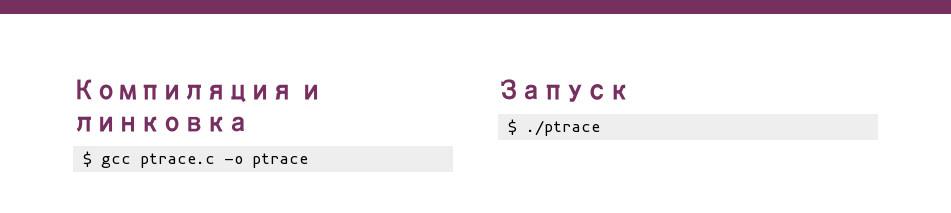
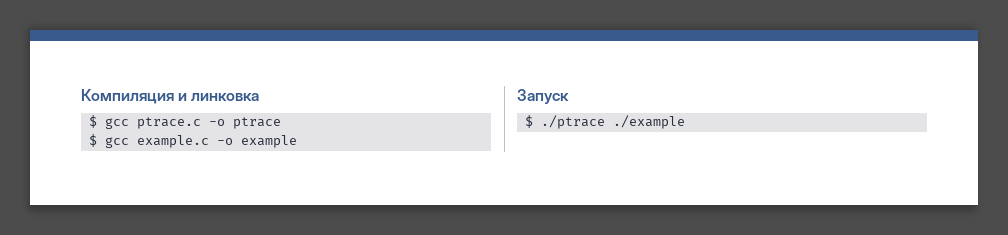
+ $ gcc example.c -o example
- $ ./ptrace
+ $ ./ptrace ./example

